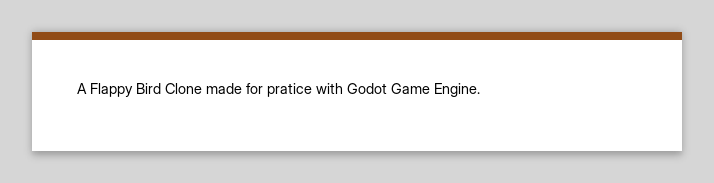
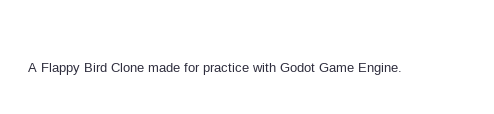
- A Flappy Bird Clone made for pratice with Godot Game Engine.
+ A Flappy Bird Clone made for practice with Godot Game Engine.

